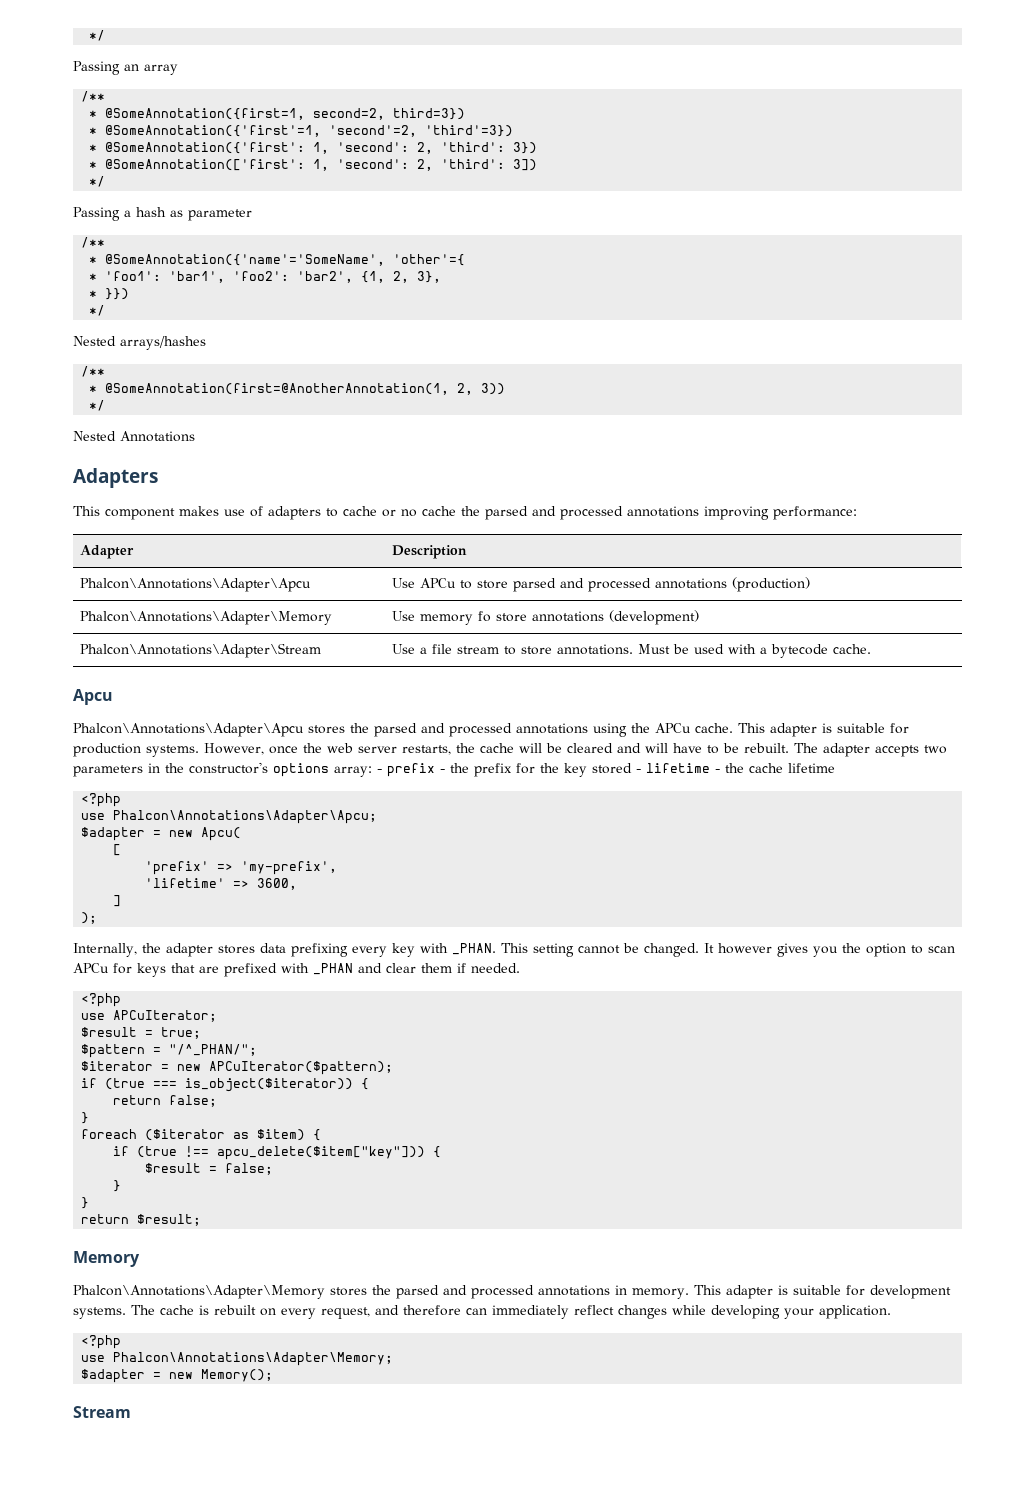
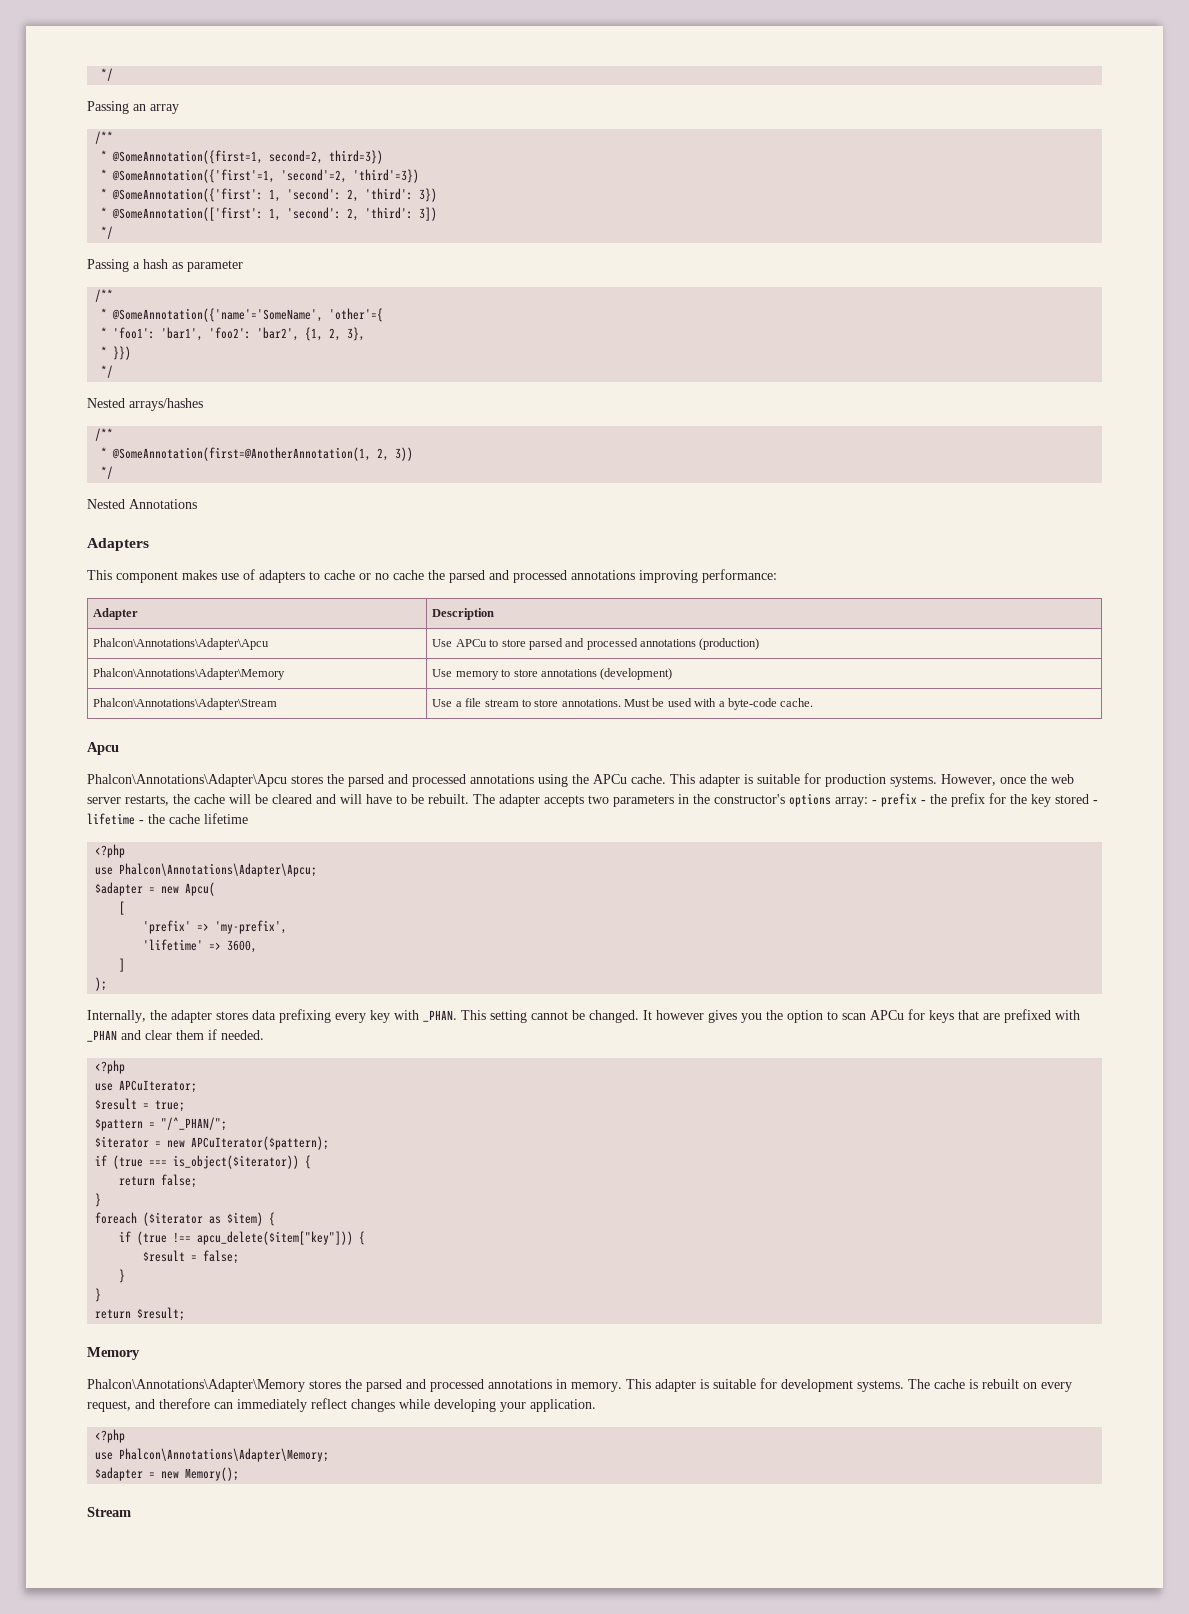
- Phalcon\Annotations\Adapter\Memory | Use memory fo store annotations (development)
+ Phalcon\Annotations\Adapter\Memory | Use memory to store annotations (development)
- Phalcon\Annotations\Adapter\Stream | Use a file stream to store annotations. Must be used with a bytecode cache.
+ Phalcon\Annotations\Adapter\Stream | Use a file stream to store annotations. Must be used with a byte-code cache.

